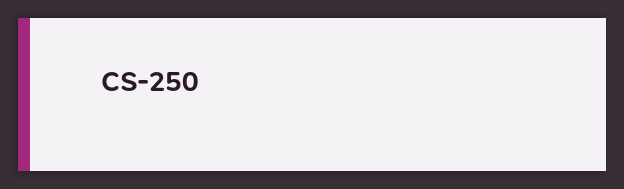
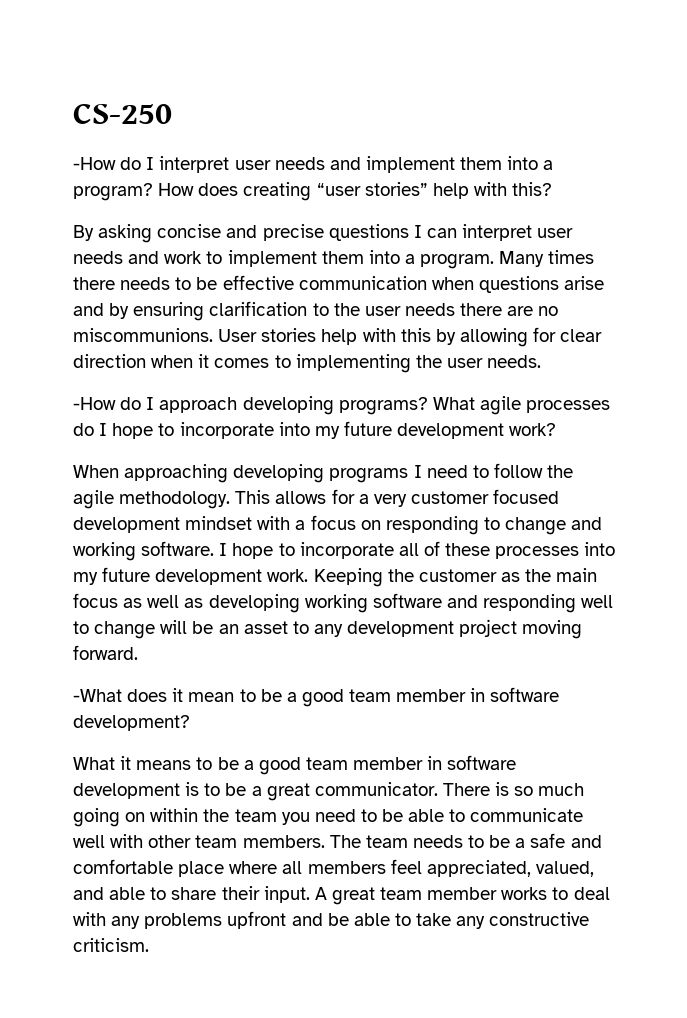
+ -How do I interpret user needs and implement them into a program? How does creating “user stories” help with this?
+ By asking concise and precise questions I can interpret user needs and work to implement them into a program. Many times there needs to be effective communication when questions arise and by ensuring clarification to the user needs there are no miscommunions. User stories help with this by allowing for clear direction when it comes to implementing the user needs.
+ -How do I approach developing programs? What agile processes do I hope to incorporate into my future development work?
+ When approaching developing programs I need to follow the agile methodology. This allows for a very customer focused development mindset with a focus on responding to change and working software. I hope to incorporate all of these processes into my future development work. Keeping the customer as the main focus as well as developing working software and responding well to change will be an asset to any development project moving forward.
+ -What does it mean to be a good team member in software development?
+ What it means to be a good team member in software development is to be a great communicator. There is so much going on within the team you need to be able to communicate well with other team members. The team needs to be a safe and comfortable place where all members feel appreciated, valued, and able to share their input. A great team member works to deal with any problems upfront and be able to take any constructive criticism.

